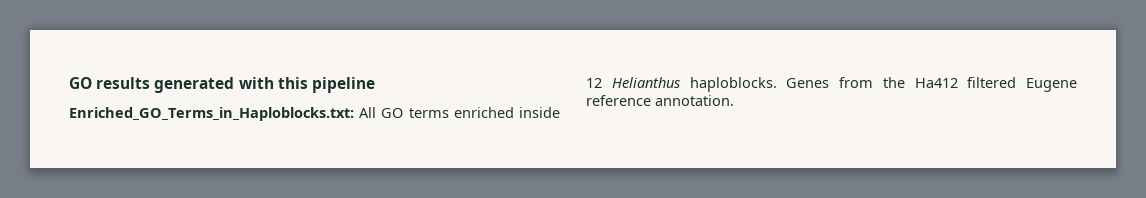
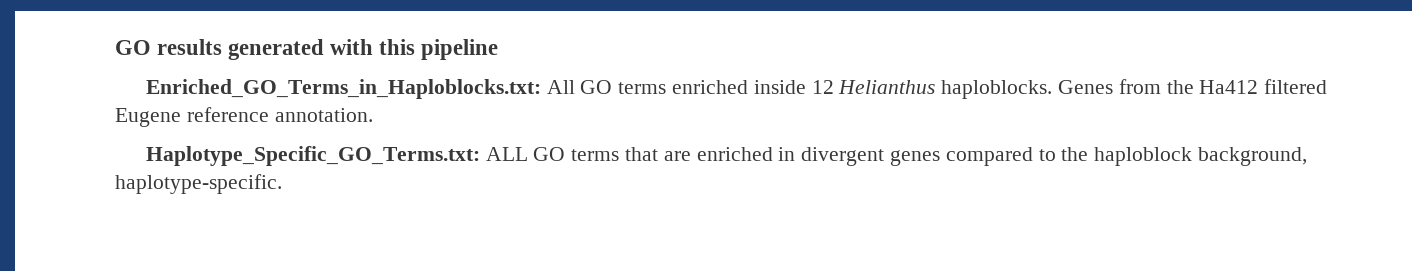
+ Haplotype_Specific_GO_Terms.txt: ALL GO terms that are enriched in divergent genes compared to the haploblock background, haplotype-specific.

